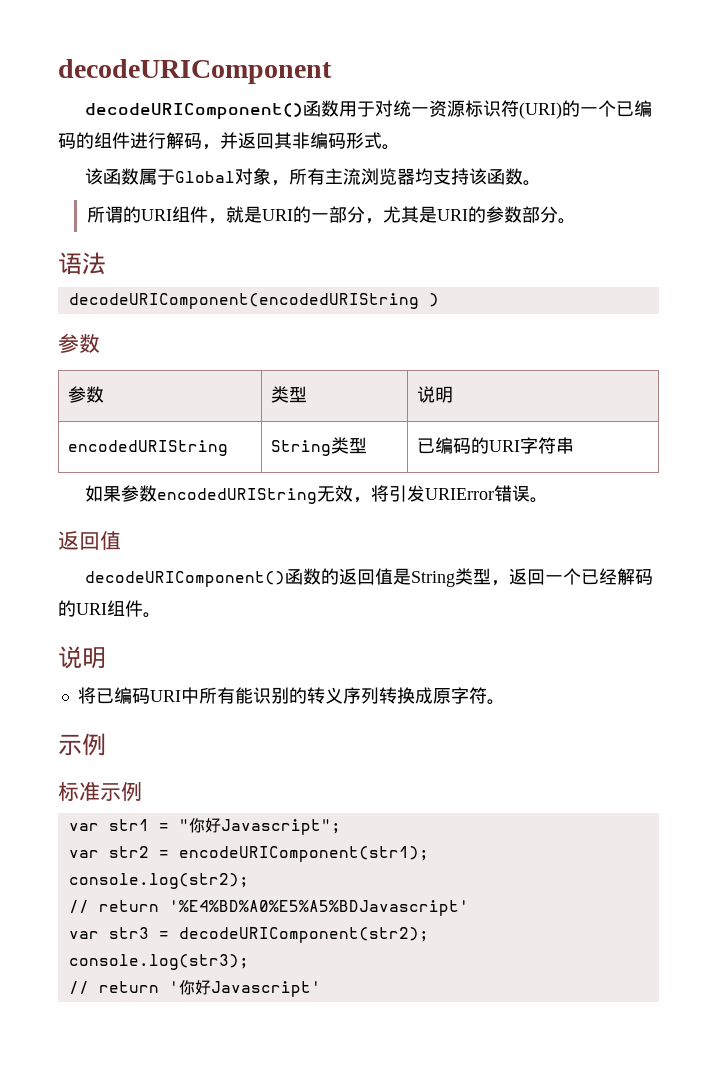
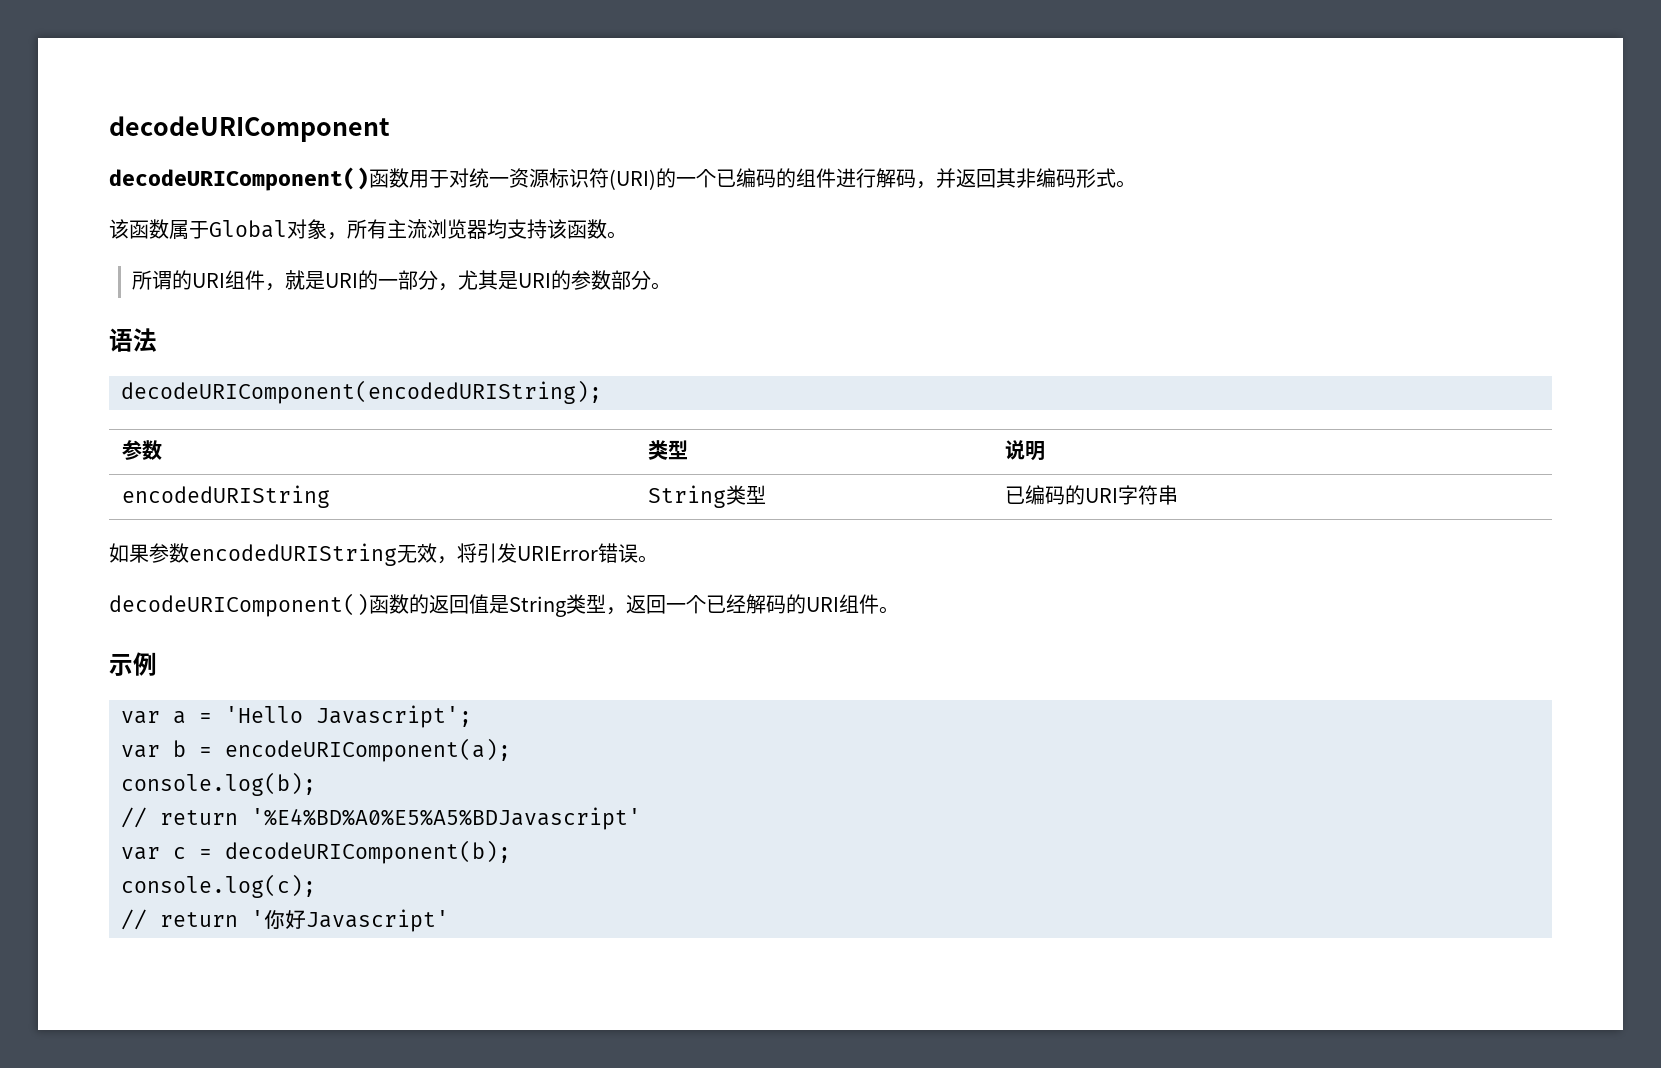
- decodeURIComponent(encodedURIString )
- 参数
+ decodeURIComponent(encodedURIString);
  如果参数encodedURIString无效，将引发URIError错误。
- 返回值
  decodeURIComponent()函数的返回值是String类型，返回一个已经解码的URI组件。
- 说明
- 将已编码URI中所有能识别的转义序列转换成原字符。
  示例
- 标准示例
- var str1 = "你好Javascript";
- var str2 = encodeURIComponent(str1);
- console.log(str2);
+ var a = 'Hello Javascript';
+ var b = encodeURIComponent(a);
+ console.log(b);
- var str3 = decodeURIComponent(str2);
- console.log(str3);
+ var c = decodeURIComponent(b);
+ console.log(c);

